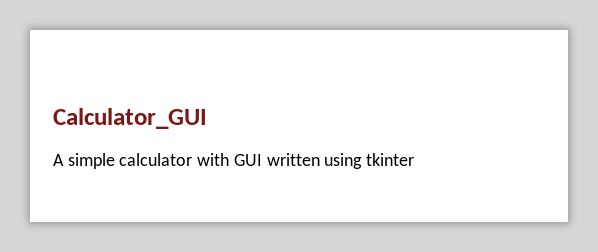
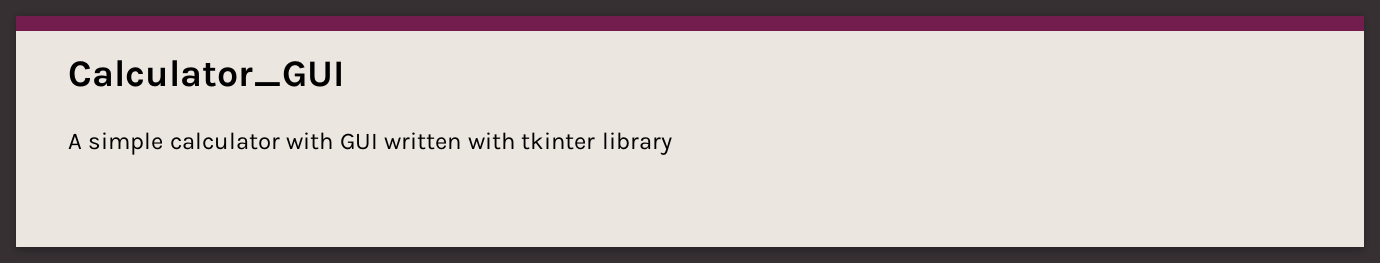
- A simple calculator with GUI written using tkinter
+ A simple calculator with GUI written with tkinter library

